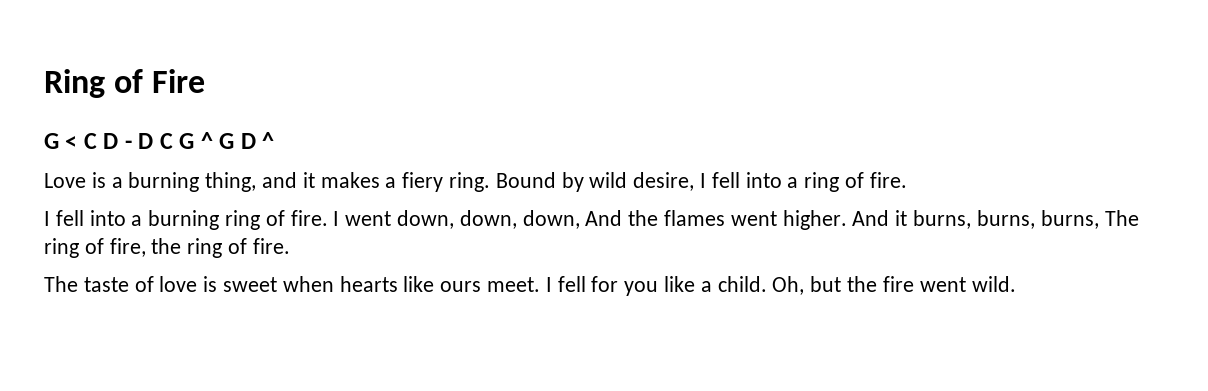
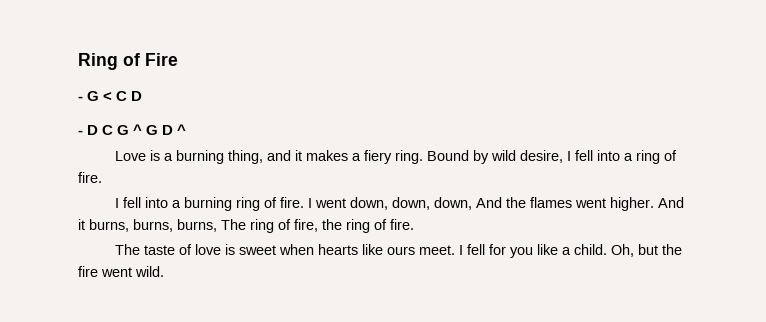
- G < C D - D C G ^ G D ^
+ - G < C D
+ - D C G ^ G D ^

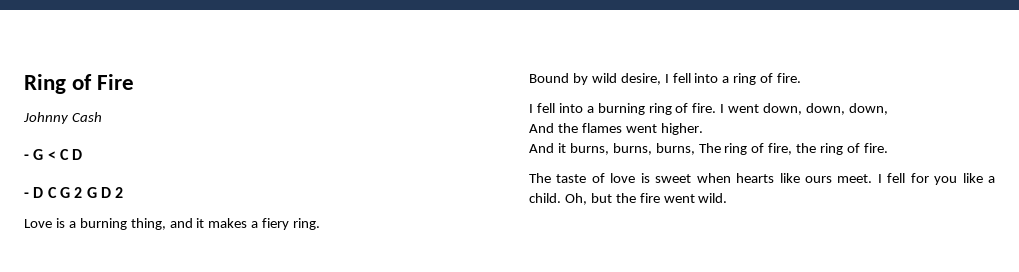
+ Johnny Cash
- - D C G ^ G D ^
+ - D C G 2 G D 2
- Love is a burning thing, and it makes a fiery ring. Bound by wild desire, I fell into a ring of fire.
+ Love is a burning thing, and it makes a fiery ring.
+ Bound by wild desire, I fell into a ring of fire.
- I went down, down, down, And the flames went higher. And it burns, burns, burns, The ring of fire, the ring of fire.
+ I went down, down, down,
+ And the flames went higher.
+ And it burns, burns, burns, The ring of fire, the ring of fire.

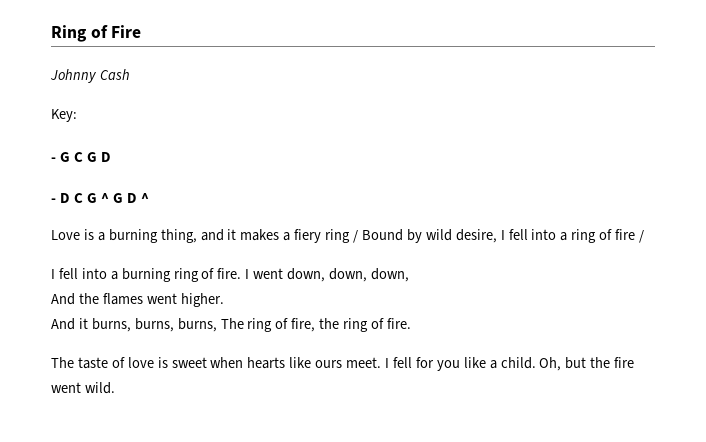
+ Key:
- - G < C D
+ - G C G D
- - D C G 2 G D 2
+ - D C G ^ G D ^
- Love is a burning thing, and it makes a fiery ring.
- Bound by wild desire, I fell into a ring of fire.
+ Love is a burning thing, and it makes a fiery ring / Bound by wild desire, I fell into a ring of fire /

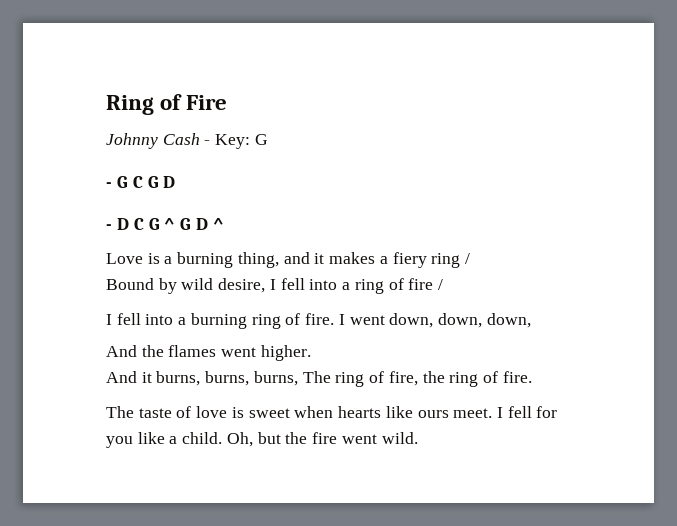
- Johnny Cash
- Key:
+ Johnny Cash - Key: G
- Love is a burning thing, and it makes a fiery ring / Bound by wild desire, I fell into a ring of fire /
+ Love is a burning thing, and it makes a fiery ring /
+ Bound by wild desire, I fell into a ring of fire /

